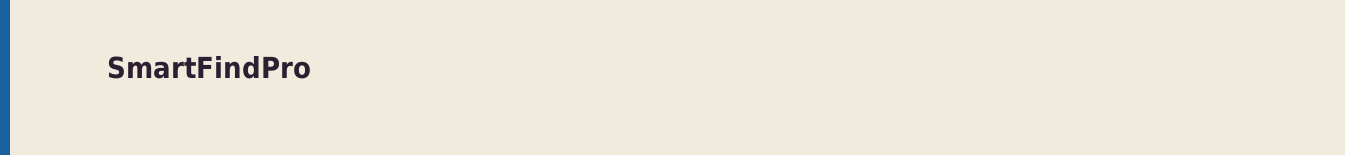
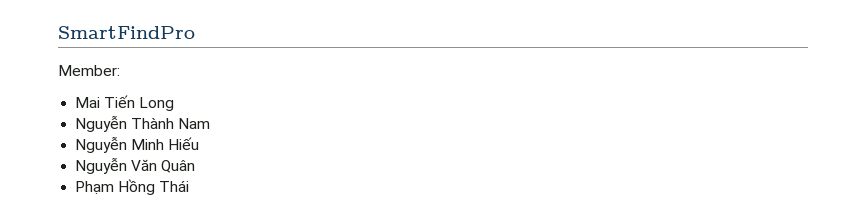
+ Member:
+ Mai Tiến Long
+ Nguyễn Thành Nam
+ Nguyễn Minh Hiếu
+ Nguyễn Văn Quân
+ Phạm Hồng Thái

